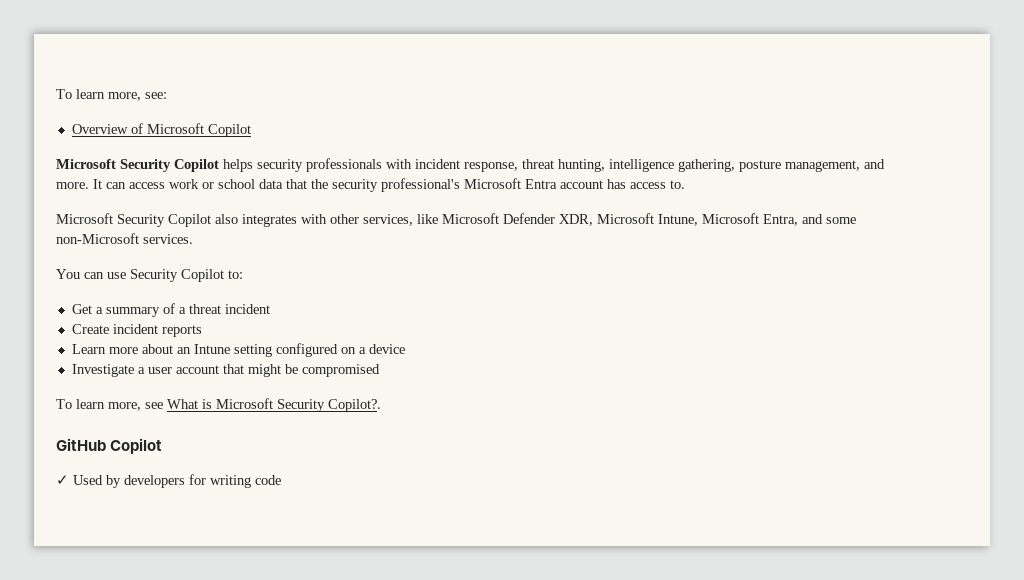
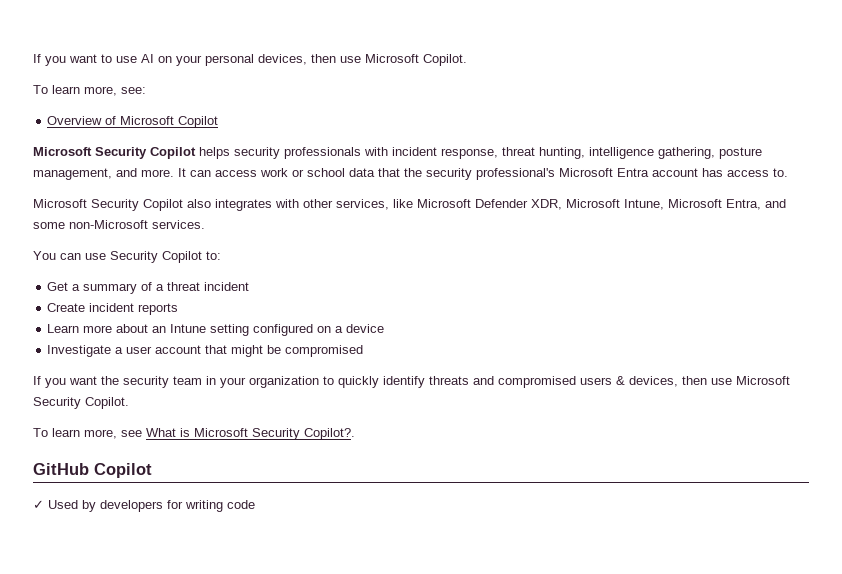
+ If you want to use AI on your personal devices, then use Microsoft Copilot.
+ If you want the security team in your organization to quickly identify threats and compromised users & devices, then use Microsoft Security Copilot.

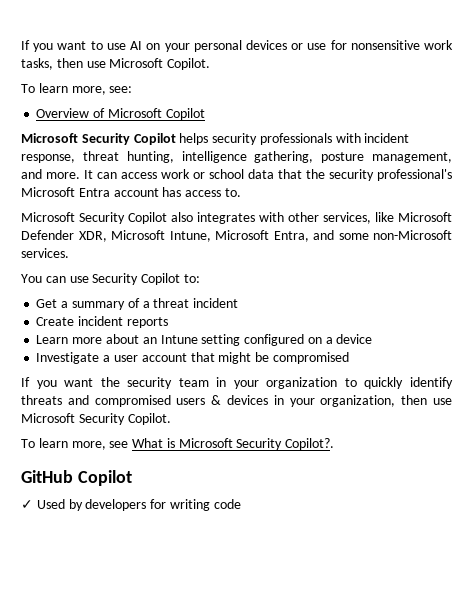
- If you want to use AI on your personal devices, then use Microsoft Copilot.
+ If you want to use AI on your personal devices or use for nonsensitive work tasks, then use Microsoft Copilot.
- If you want the security team in your organization to quickly identify threats and compromised users & devices, then use Microsoft Security Copilot.
+ If you want the security team in your organization to quickly identify threats and compromised users & devices in your organization, then use Microsoft Security Copilot.

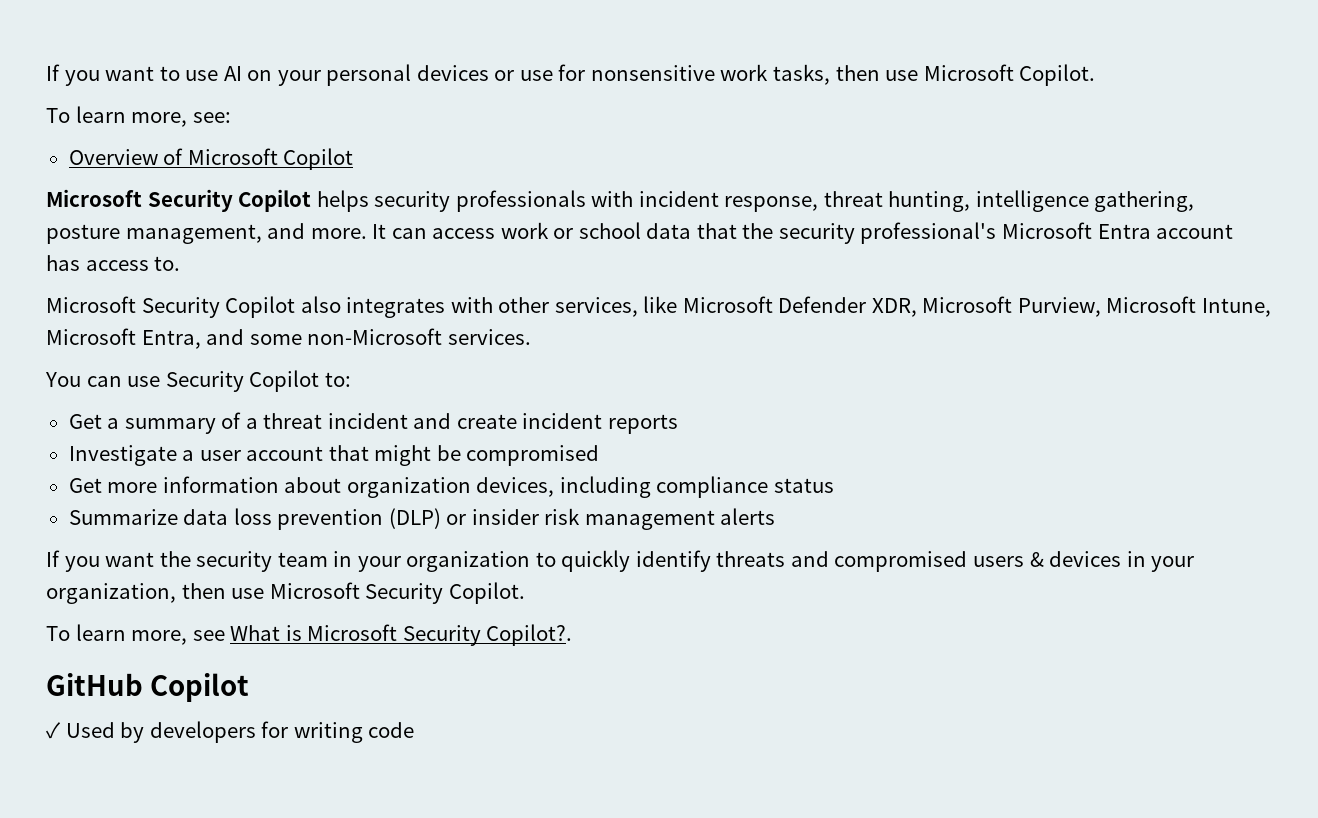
- Microsoft Security Copilot also integrates with other services, like Microsoft Defender XDR, Microsoft Intune, Microsoft Entra, and some non-Microsoft services.
+ Microsoft Security Copilot also integrates with other services, like Microsoft Defender XDR, Microsoft Purview, Microsoft Intune, Microsoft Entra, and some non-Microsoft services.
- Get a summary of a threat incident
- Create incident reports
+ Get a summary of a threat incident and create incident reports
- Learn more about an Intune setting configured on a device
+ Get more information about organization devices, including compliance status
+ Summarize data loss prevention (DLP) or insider risk management alerts

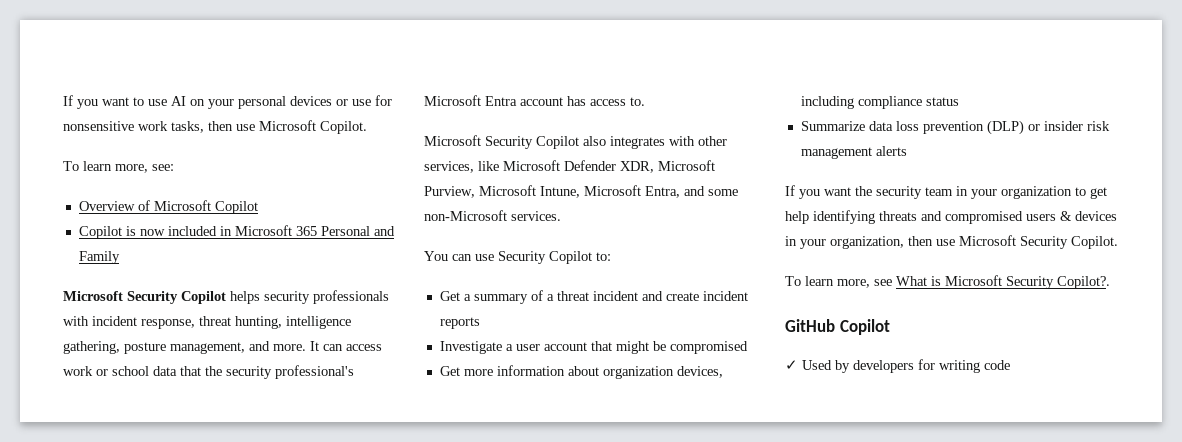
+ Copilot is now included in Microsoft 365 Personal and Family
- If you want the security team in your organization to quickly identify threats and compromised users & devices in your organization, then use Microsoft Security Copilot.
+ If you want the security team in your organization to get help identifying threats and compromised users & devices in your organization, then use Microsoft Security Copilot.

